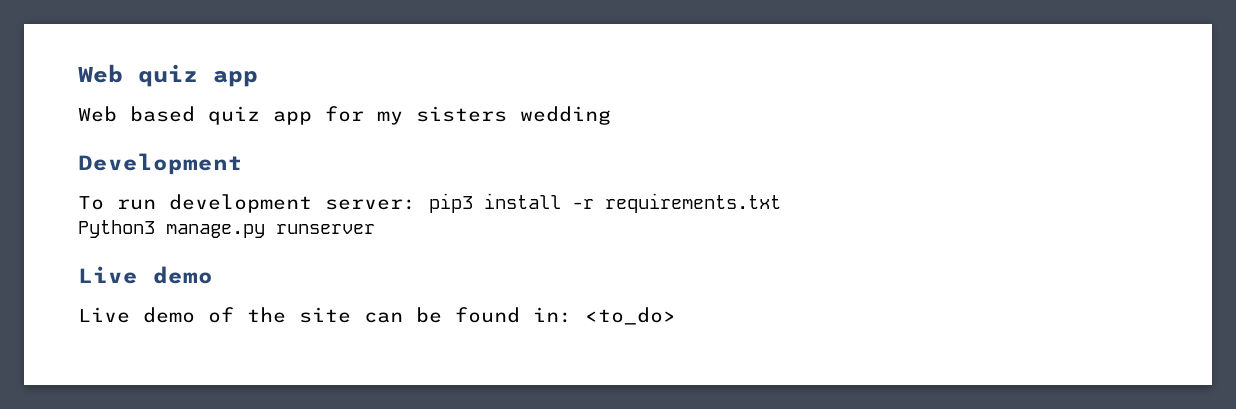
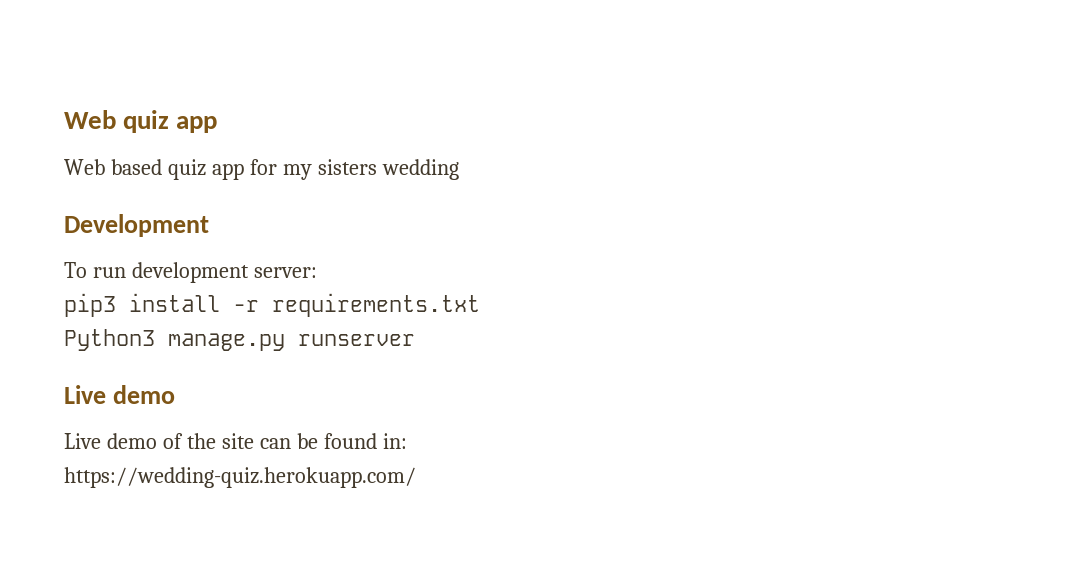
- To run development server: pip3 install -r requirements.txt
+ To run development server:
+ pip3 install -r requirements.txt
- Live demo of the site can be found in: <to_do>
+ Live demo of the site can be found in:
+ https://wedding-quiz.herokuapp.com/

